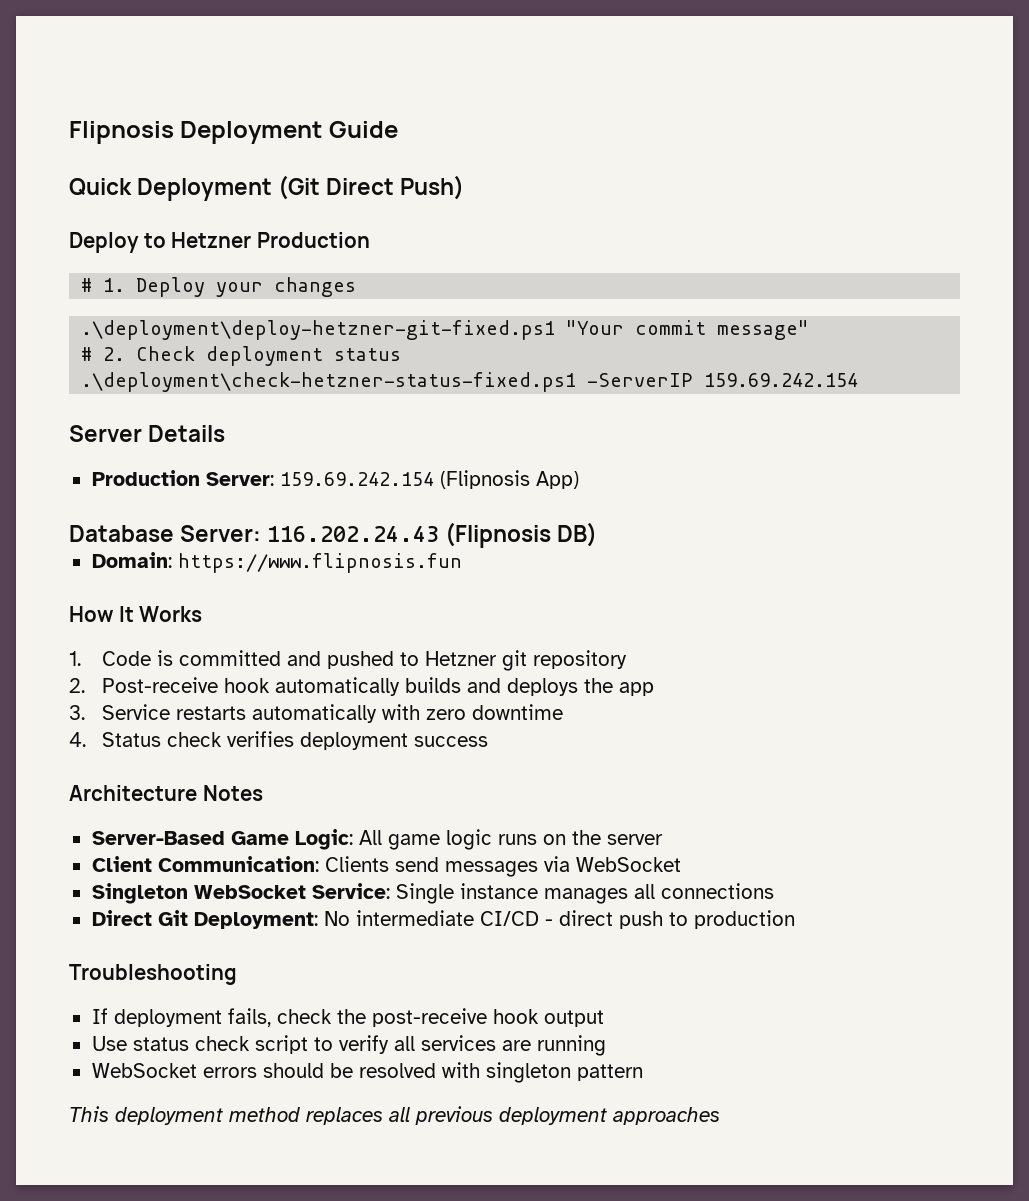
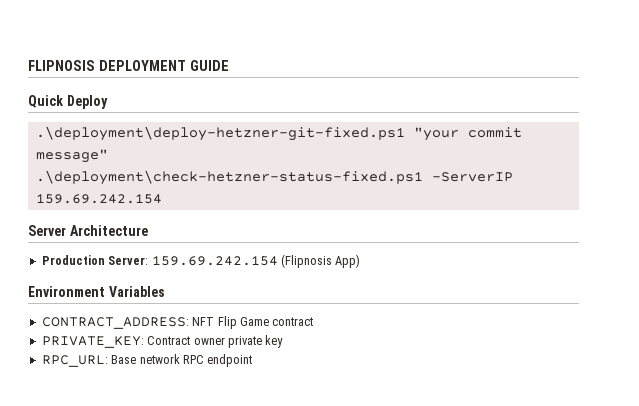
- Flipnosis Deployment Guide
- Quick Deployment (Git Direct Push)
- Deploy to Hetzner Production
- # 1. Deploy your changes
+ FLIPNOSIS DEPLOYMENT GUIDE
+ Quick Deploy
- .\deployment\deploy-hetzner-git-fixed.ps1 "Your commit message"
+ .\deployment\deploy-hetzner-git-fixed.ps1 "your commit message"
- # 2. Check deployment status
- Server Details
+ Server Architecture
- Database Server: 116.202.24.43 (Flipnosis DB)
- Domain: https://www.flipnosis.fun
- How It Works
- 1. Code is committed and pushed to Hetzner git repository
- 2. Post-receive hook automatically builds and deploys the app
- 3. Service restarts automatically with zero downtime
- 4. Status check verifies deployment success
- Architecture Notes
- Server-Based Game Logic: All game logic runs on the server
- Client Communication: Clients send messages via WebSocket
- Singleton WebSocket Service: Single instance manages all connections
- Direct Git Deployment: No intermediate CI/CD - direct push to production
- Troubleshooting
- If deployment fails, check the post-receive hook output
- Use status check script to verify all services are running
- WebSocket errors should be resolved with singleton pattern
- This deployment method replaces all previous deployment approaches
+ Environment Variables
+ CONTRACT_ADDRESS: NFT Flip Game contract
+ PRIVATE_KEY: Contract owner private key
+ RPC_URL: Base network RPC endpoint

